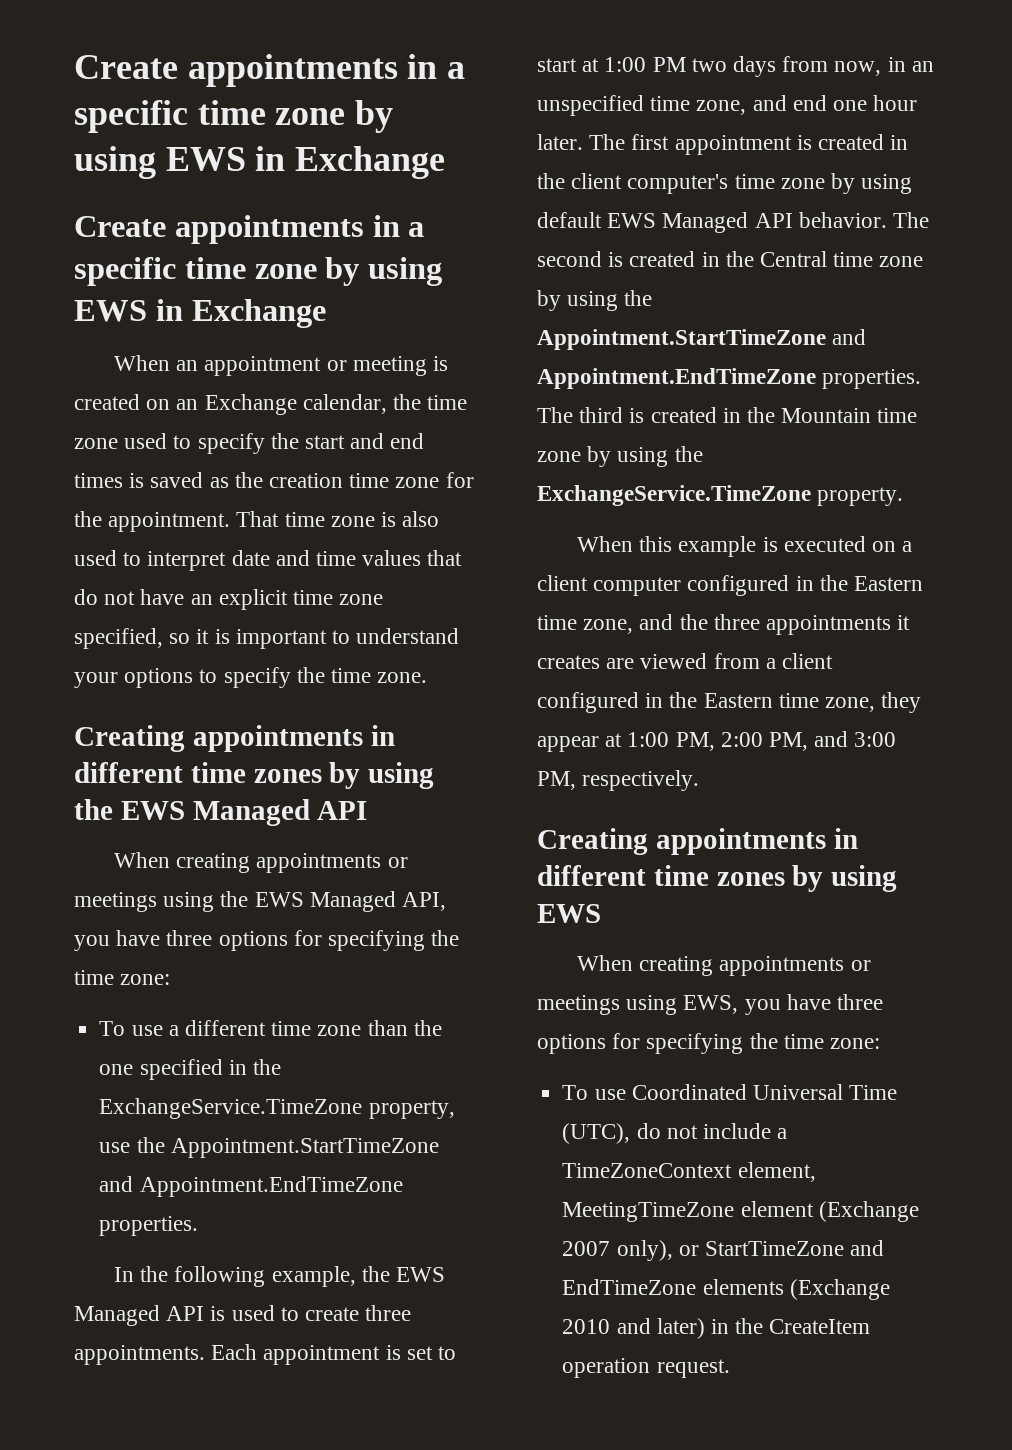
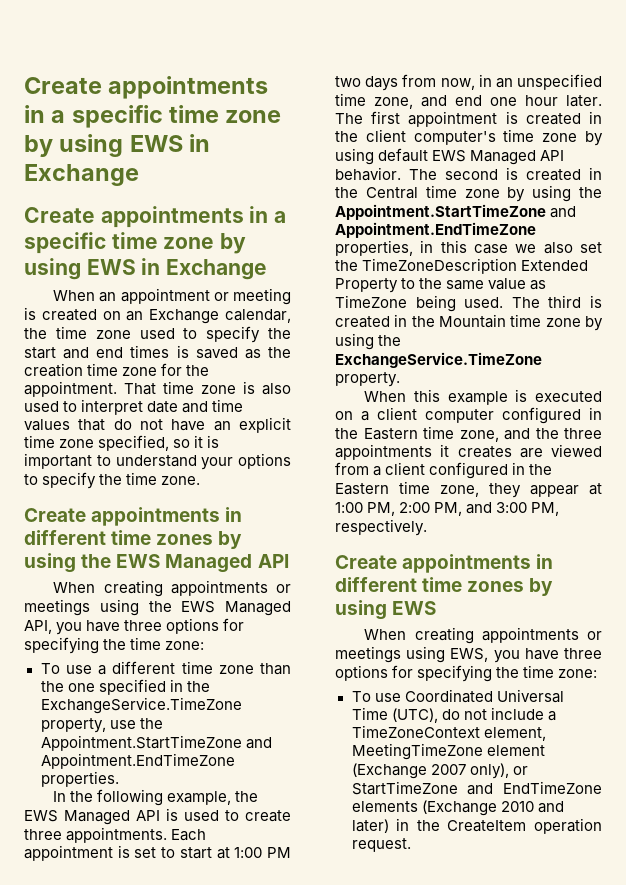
- Creating appointments in different time zones by using the EWS Managed API
+ Create appointments in different time zones by using the EWS Managed API
- The second is created in the Central time zone by using the Appointment.StartTimeZone and Appointment.EndTimeZone properties.
+ The second is created in the Central time zone by using the Appointment.StartTimeZone and Appointment.EndTimeZone properties, in this case we also set the TimeZoneDescription Extended Property to the same value as TimeZone being used.
- Creating appointments in different time zones by using EWS
+ Create appointments in different time zones by using EWS

